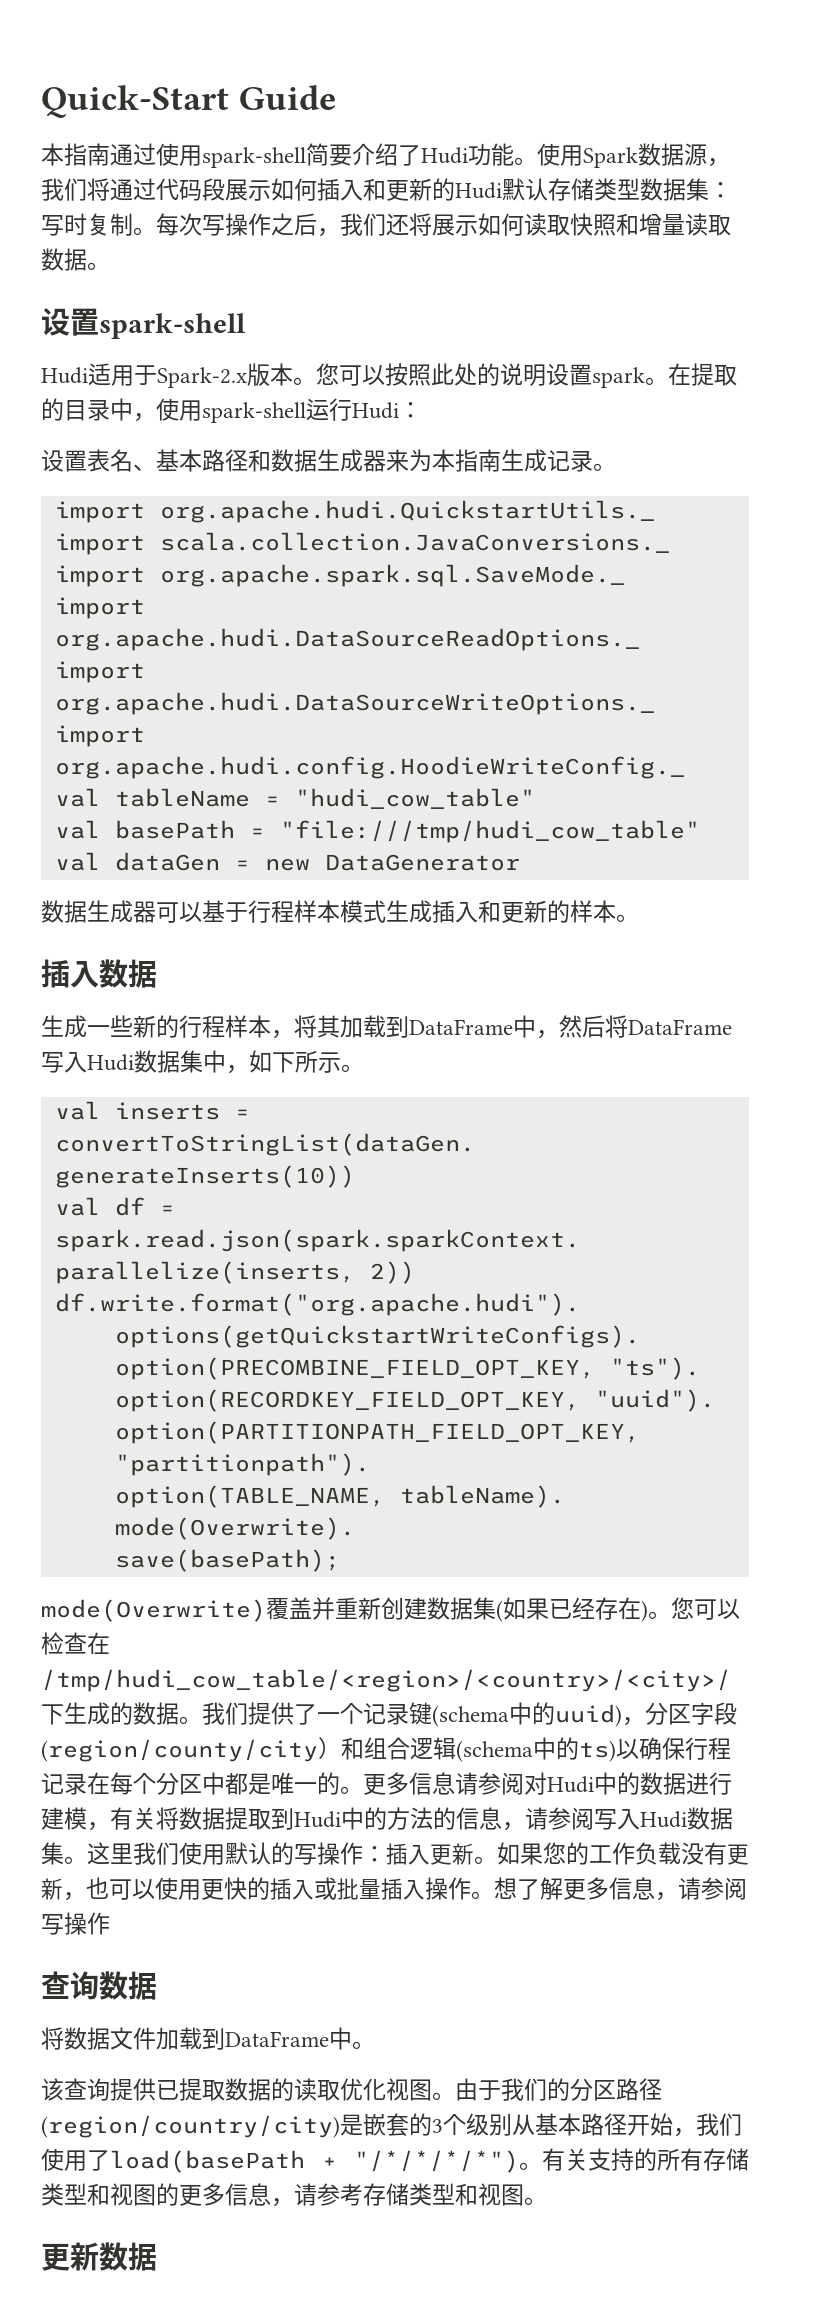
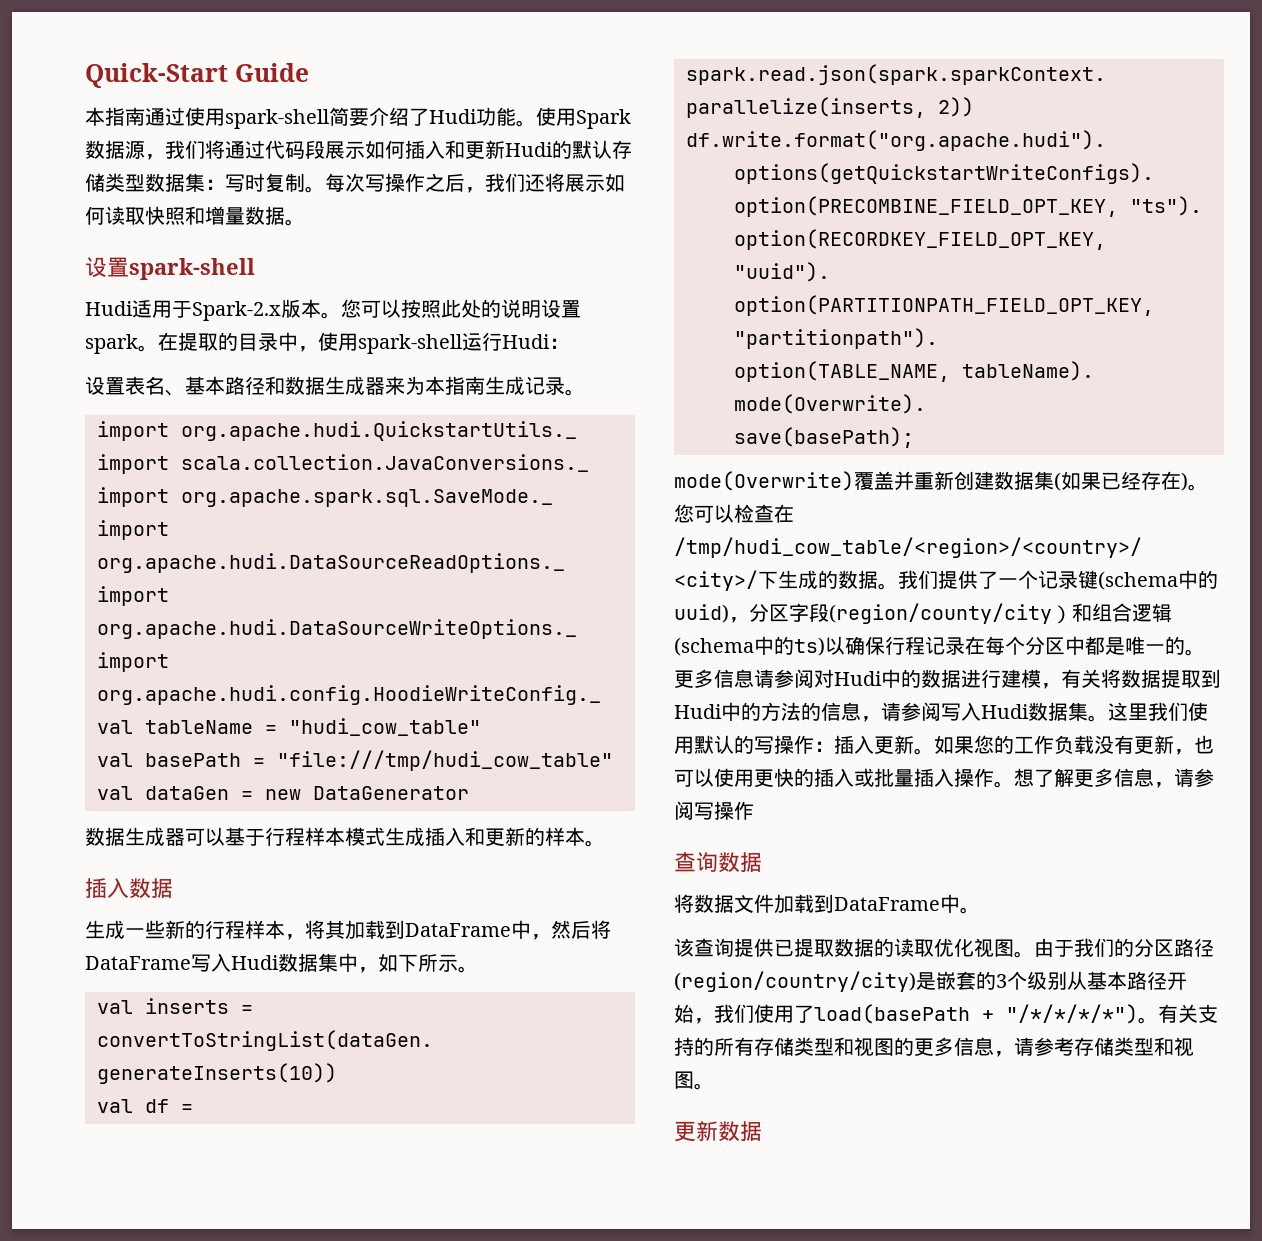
- 使用Spark数据源，我们将通过代码段展示如何插入和更新的Hudi默认存储类型数据集：写时复制。
+ 使用Spark数据源，我们将通过代码段展示如何插入和更新Hudi的默认存储类型数据集：写时复制。
- 每次写操作之后，我们还将展示如何读取快照和增量读取数据。
+ 每次写操作之后，我们还将展示如何读取快照和增量数据。

